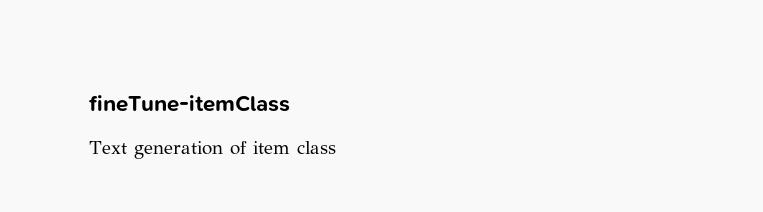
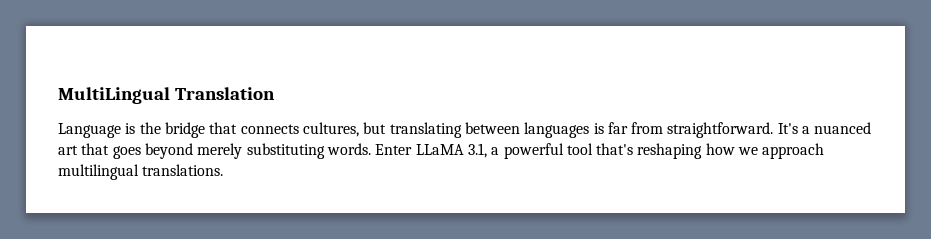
- fineTune-itemClass
- Text generation of item class
+ MultiLingual Translation
+ Language is the bridge that connects cultures, but translating between languages is far from straightforward. It's a nuanced art that goes beyond merely substituting words. Enter LLaMA 3.1, a powerful tool that's reshaping how we approach multilingual translations.

